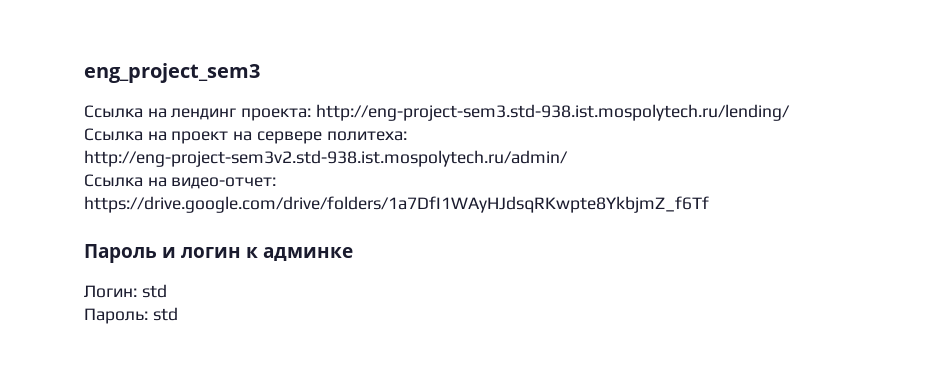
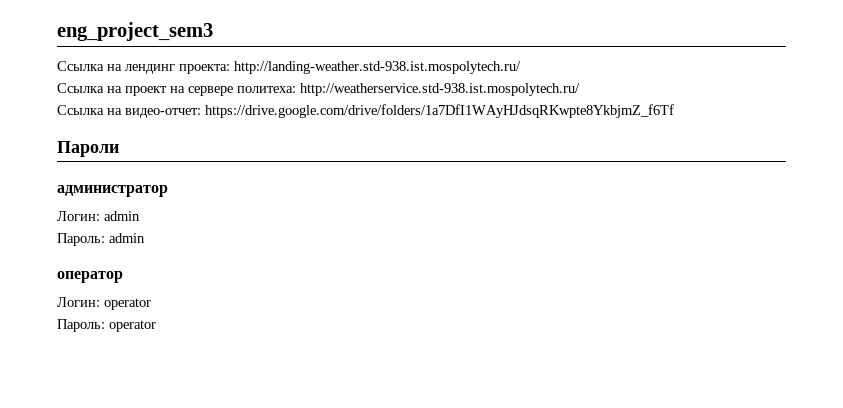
- Ссылка на лендинг проекта: http://eng-project-sem3.std-938.ist.mospolytech.ru/lending/
+ Ссылка на лендинг проекта: http://landing-weather.std-938.ist.mospolytech.ru/
- Ссылка на проект на сервере политеха: http://eng-project-sem3v2.std-938.ist.mospolytech.ru/admin/
+ Ссылка на проект на сервере политеха: http://weatherservice.std-938.ist.mospolytech.ru/
- Пароль и логин к админке
- Логин: std
- Пароль: std
+ Пароли
+ администратор
+ Логин: admin
+ Пароль: admin
+ оператор
+ Логин: operator
+ Пароль: operator

